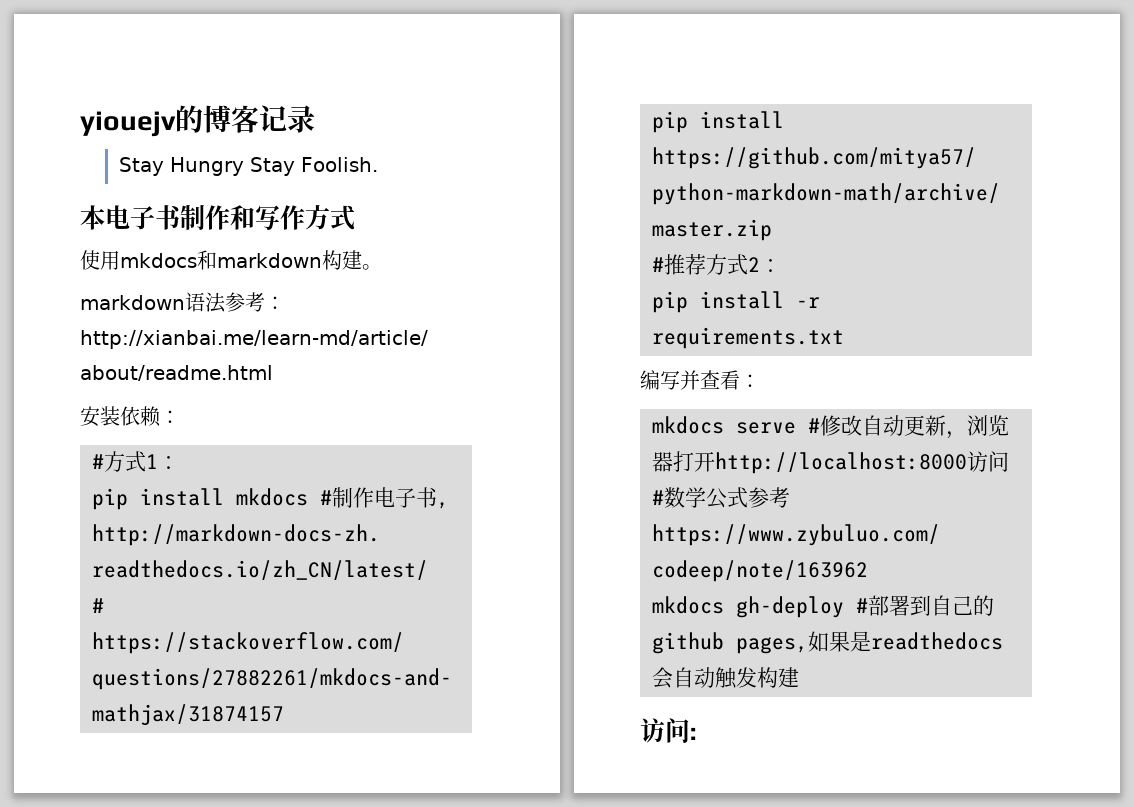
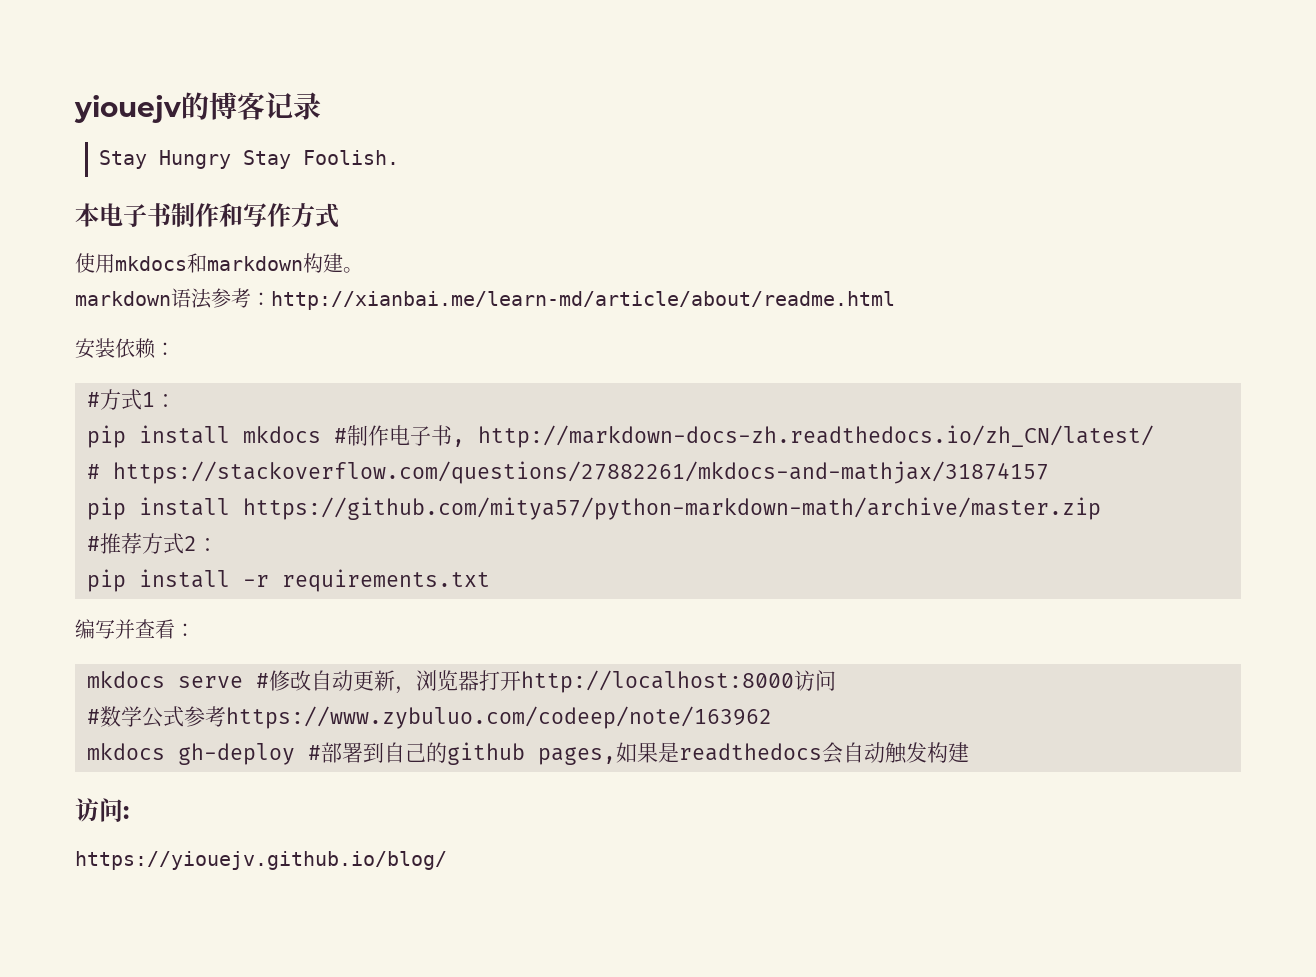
+ https://yiouejv.github.io/blog/

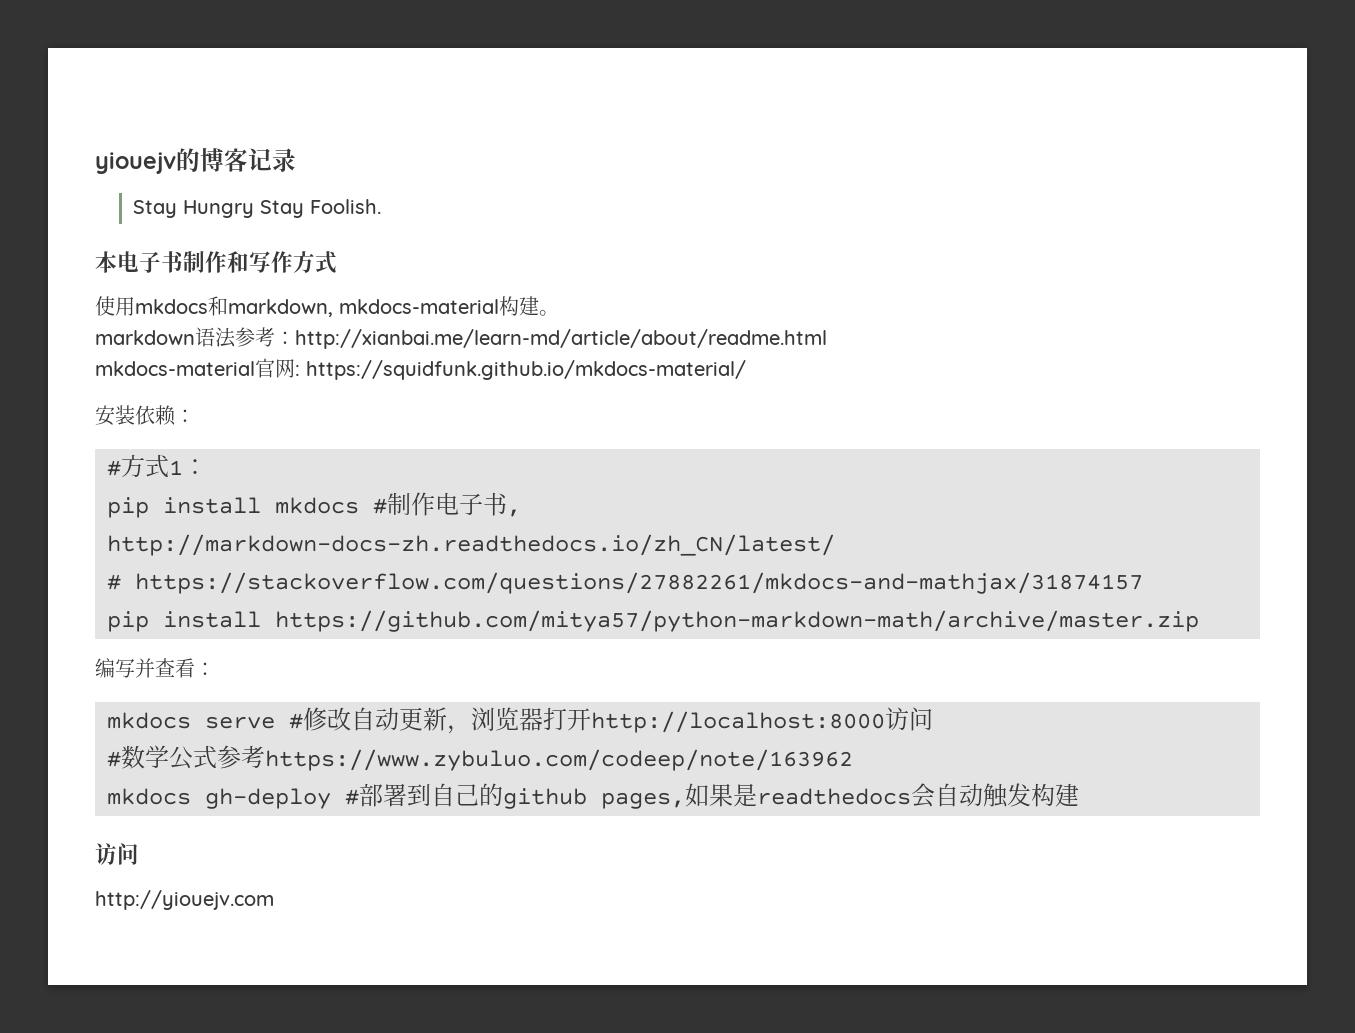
- 使用mkdocs和markdown构建。
+ 使用mkdocs和markdown, mkdocs-material构建。
+ mkdocs-material官网: https://squidfunk.github.io/mkdocs-material/
- #推荐方式2：
- pip install -r requirements.txt
  mkdocs gh-deploy #部署到自己的github pages,如果是readthedocs会自动触发构建
- 访问:
- https://yiouejv.github.io/blog/
+ 访问
+ http://yiouejv.com

